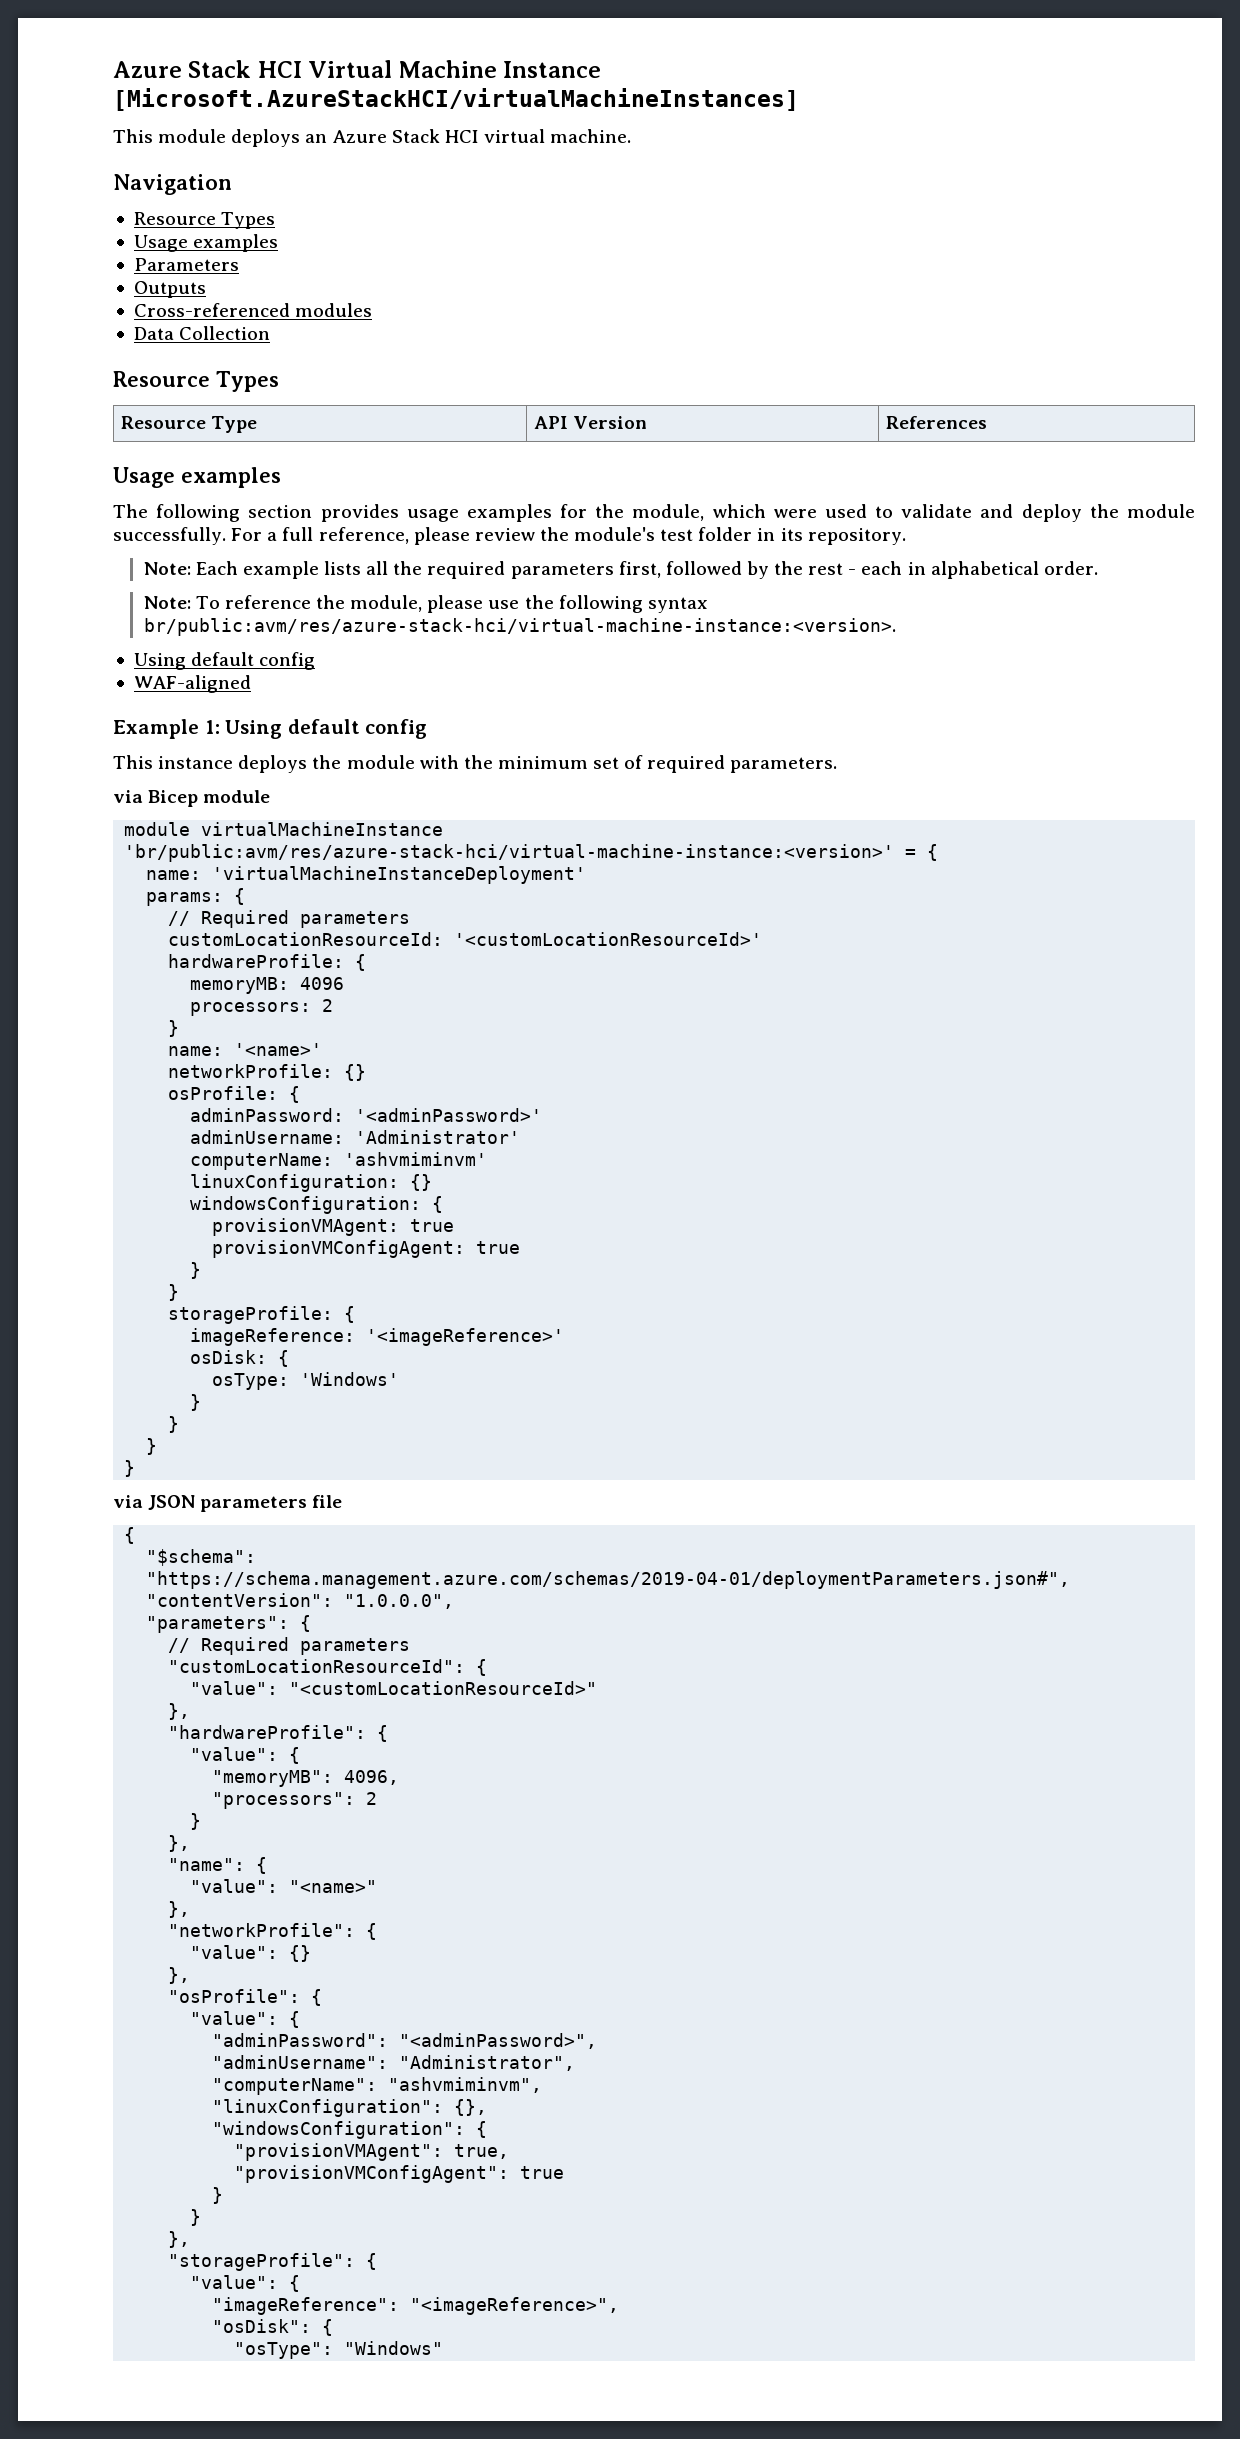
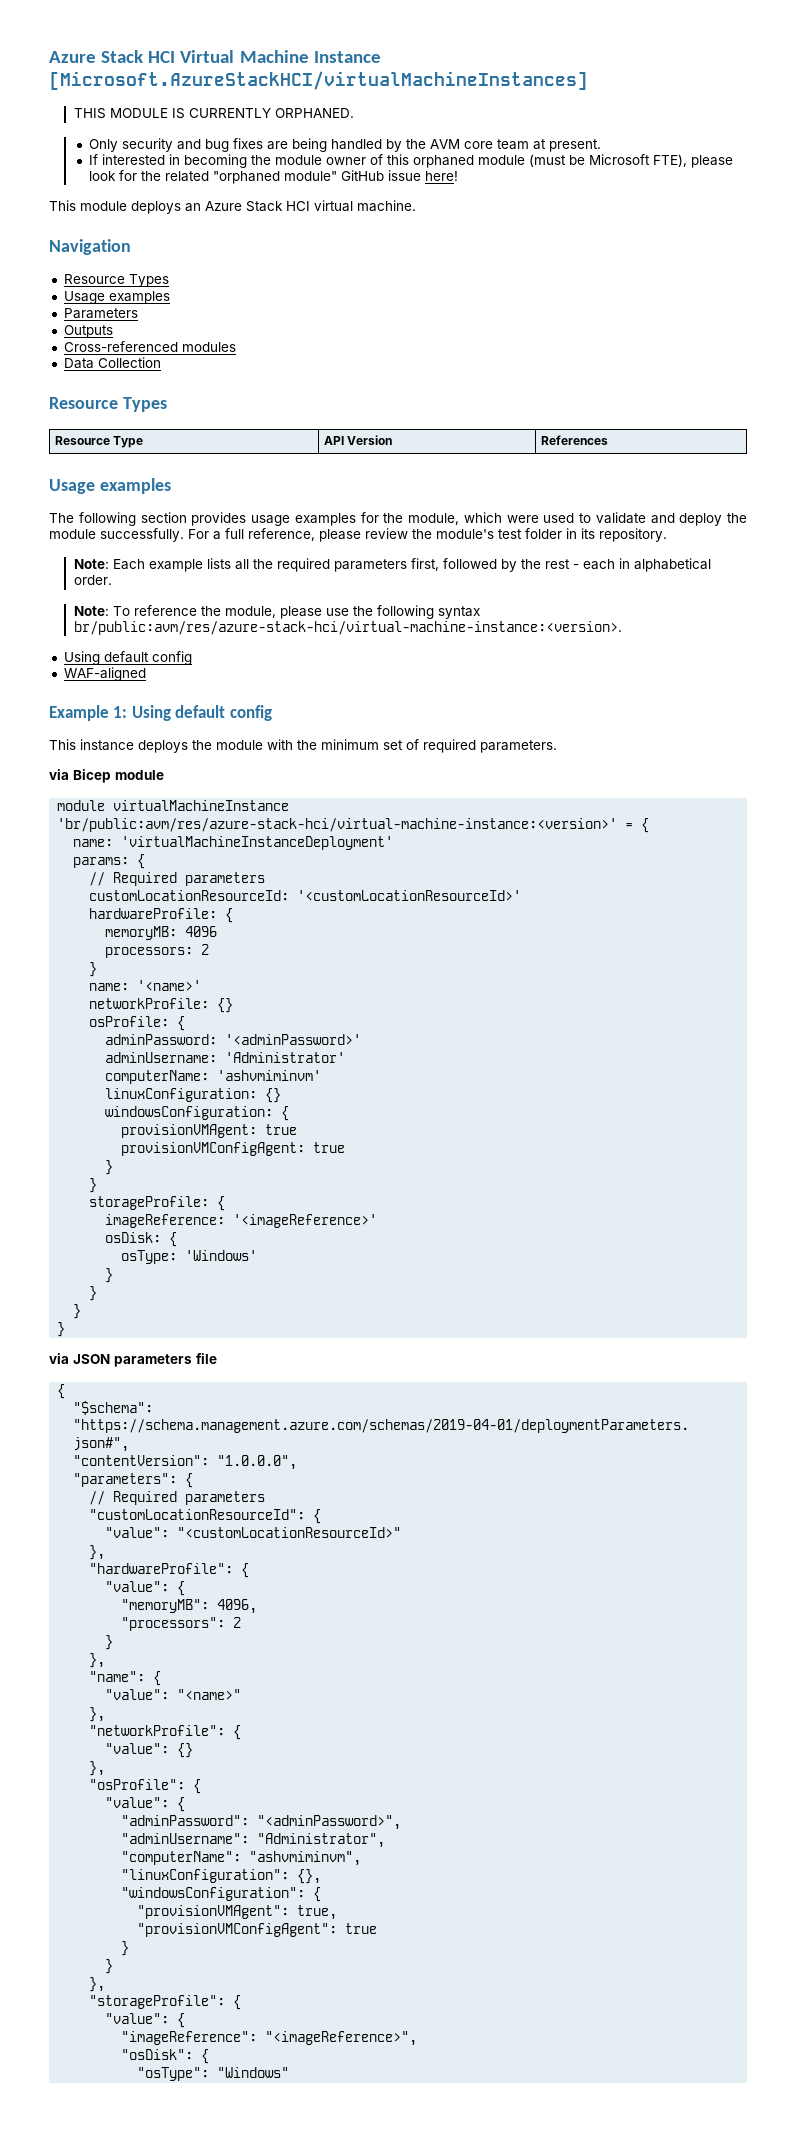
+ THIS MODULE IS CURRENTLY ORPHANED.
+ Only security and bug fixes are being handled by the AVM core team at present.
+ If interested in becoming the module owner of this orphaned module (must be Microsoft FTE), please look for the related "orphaned module" GitHub issue here!

